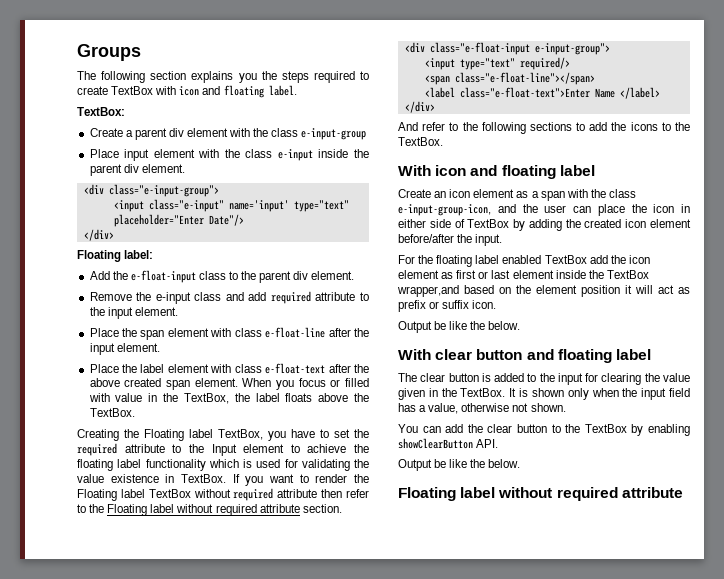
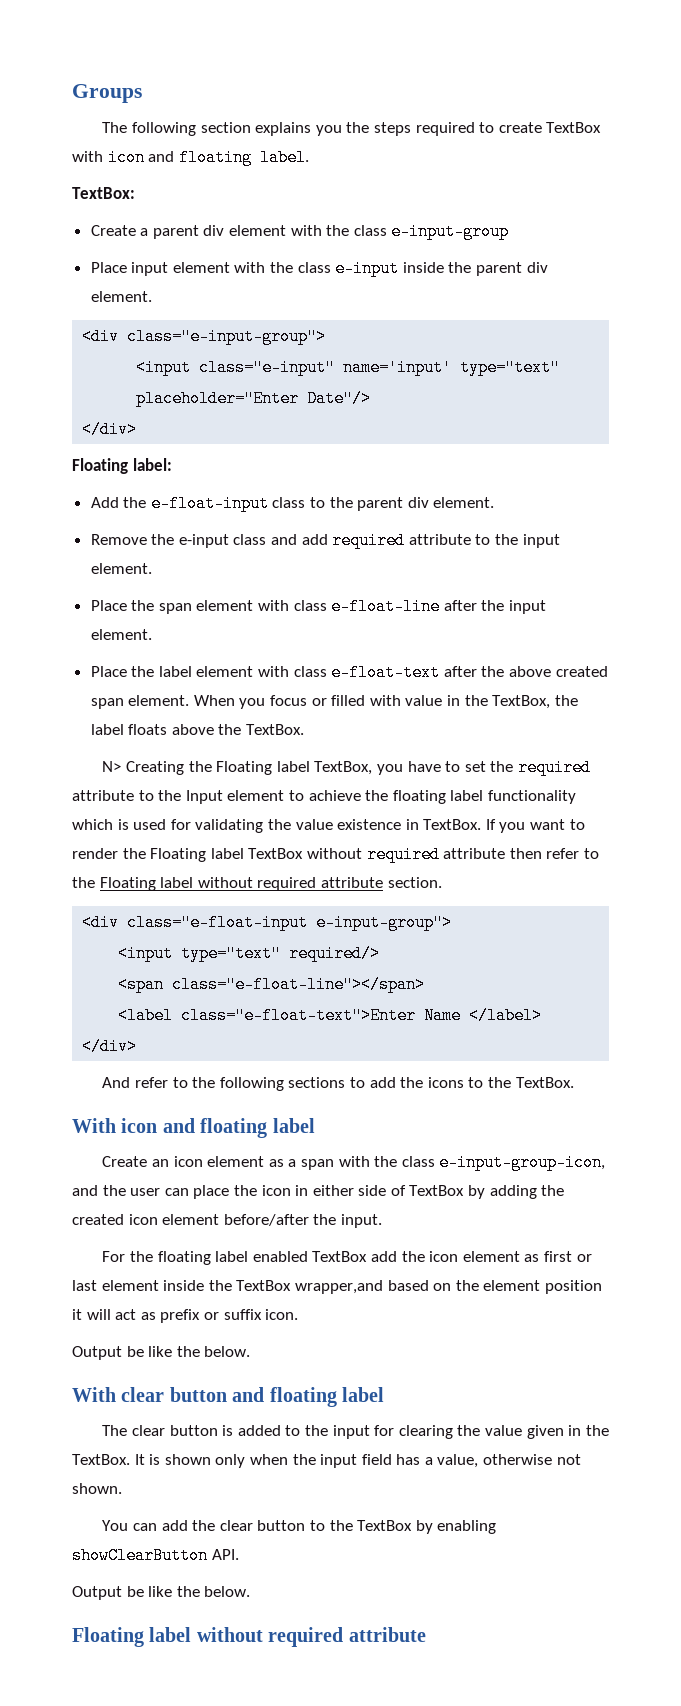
- Creating the Floating label TextBox, you have to set the required attribute to the Input element to achieve the floating label functionality which is used for validating the value existence in TextBox.
+ N> Creating the Floating label TextBox, you have to set the required attribute to the Input element to achieve the floating label functionality which is used for validating the value existence in TextBox.

